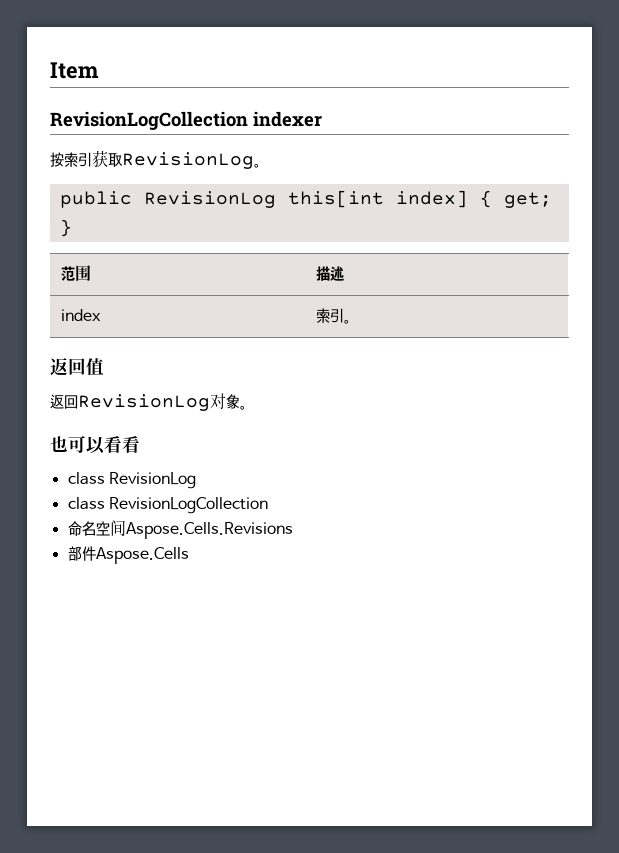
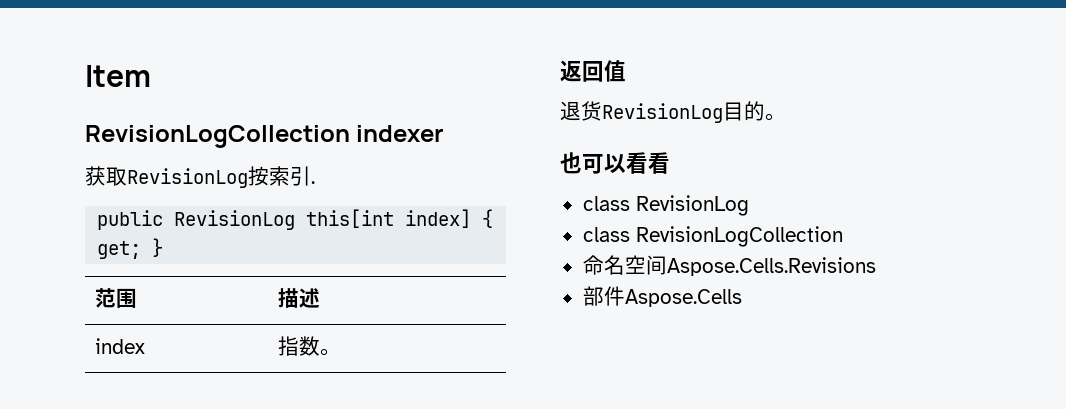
- 按索引获取RevisionLog。
+ 获取RevisionLog按索引.
- index | 索引。
+ index | 指数。
- 返回RevisionLog对象。
+ 退货RevisionLog目的。

